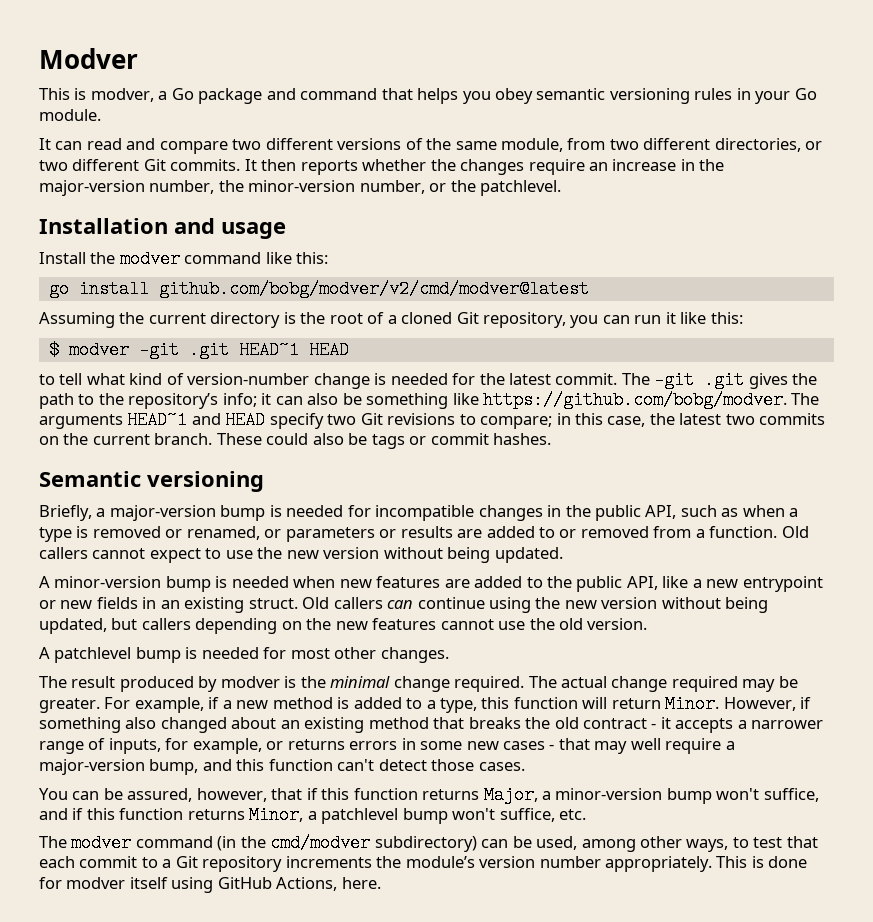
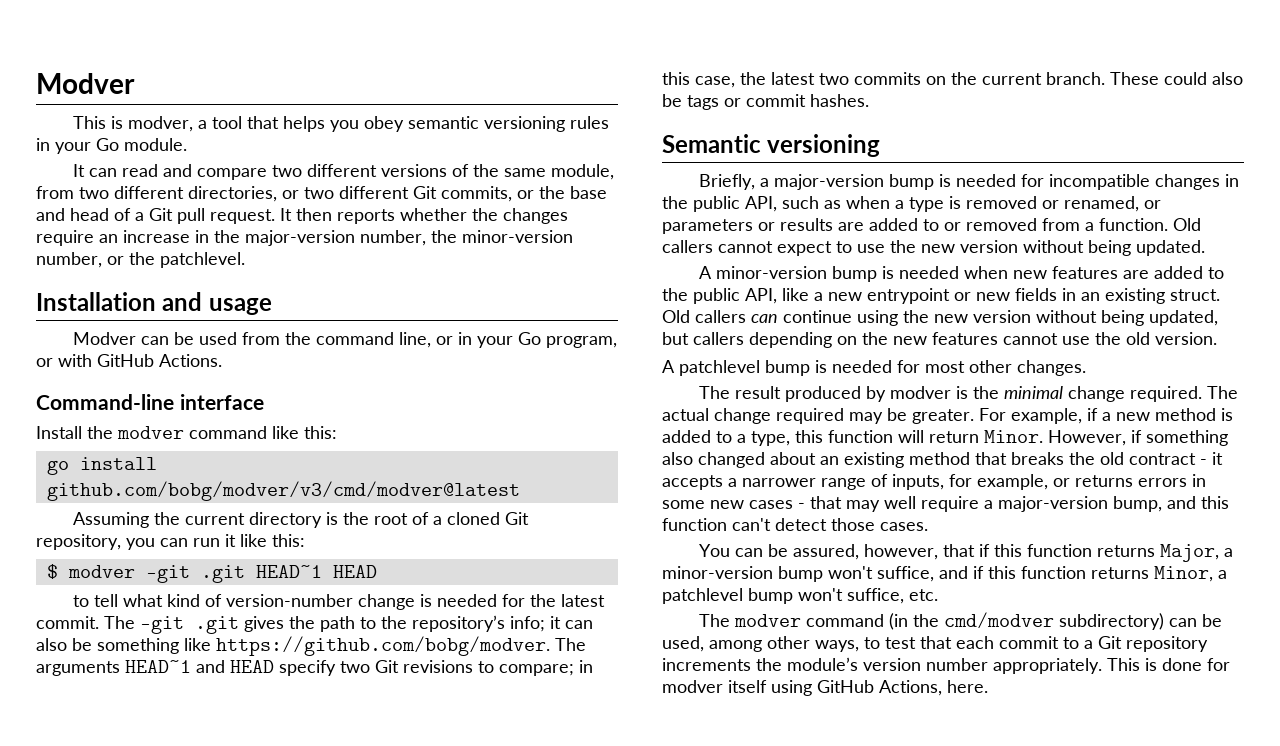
- This is modver, a Go package and command that helps you obey semantic versioning rules in your Go module.
+ This is modver, a tool that helps you obey semantic versioning rules in your Go module.
- It can read and compare two different versions of the same module, from two different directories, or two different Git commits.
+ It can read and compare two different versions of the same module, from two different directories, or two different Git commits, or the base and head of a Git pull request.
+ Modver can be used from the command line, or in your Go program, or with GitHub Actions.
+ Command-line interface
- go install github.com/bobg/modver/v2/cmd/modver@latest
+ go install github.com/bobg/modver/v3/cmd/modver@latest

